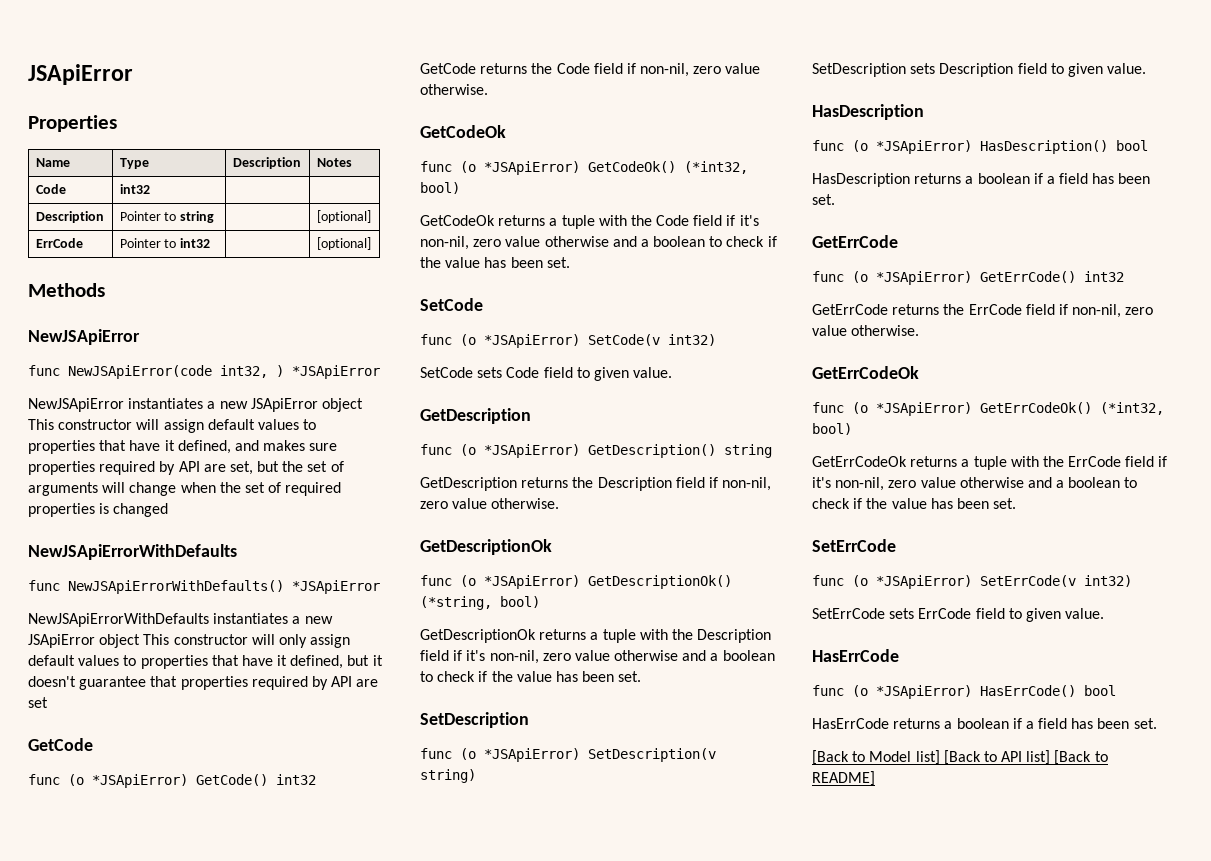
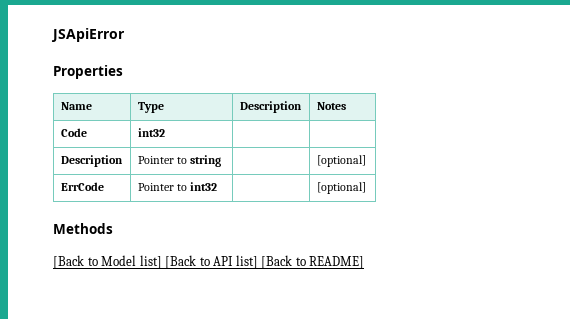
  Methods
- NewJSApiError
- func NewJSApiError(code int32, ) *JSApiError
- NewJSApiError instantiates a new JSApiError object This constructor will assign default values to properties that have it defined, and makes sure properties required by API are set, but the set of arguments will change when the set of required properties is changed
- NewJSApiErrorWithDefaults
- func NewJSApiErrorWithDefaults() *JSApiError
- NewJSApiErrorWithDefaults instantiates a new JSApiError object This constructor will only assign default values to properties that have it defined, but it doesn't guarantee that properties required by API are set
- GetCode
- func (o *JSApiError) GetCode() int32
- GetCode returns the Code field if non-nil, zero value otherwise.
- GetCodeOk
- func (o *JSApiError) GetCodeOk() (*int32, bool)
- GetCodeOk returns a tuple with the Code field if it's non-nil, zero value otherwise and a boolean to check if the value has been set.
- SetCode
- func (o *JSApiError) SetCode(v int32)
- SetCode sets Code field to given value.
- GetDescription
- func (o *JSApiError) GetDescription() string
- GetDescription returns the Description field if non-nil, zero value otherwise.
- GetDescriptionOk
- func (o *JSApiError) GetDescriptionOk() (*string, bool)
- GetDescriptionOk returns a tuple with the Description field if it's non-nil, zero value otherwise and a boolean to check if the value has been set.
- SetDescription
- func (o *JSApiError) SetDescription(v string)
- SetDescription sets Description field to given value.
- HasDescription
- func (o *JSApiError) HasDescription() bool
- HasDescription returns a boolean if a field has been set.
- GetErrCode
- func (o *JSApiError) GetErrCode() int32
- GetErrCode returns the ErrCode field if non-nil, zero value otherwise.
- GetErrCodeOk
- func (o *JSApiError) GetErrCodeOk() (*int32, bool)
- GetErrCodeOk returns a tuple with the ErrCode field if it's non-nil, zero value otherwise and a boolean to check if the value has been set.
- SetErrCode
- func (o *JSApiError) SetErrCode(v int32)
- SetErrCode sets ErrCode field to given value.
- HasErrCode
- func (o *JSApiError) HasErrCode() bool
- HasErrCode returns a boolean if a field has been set.

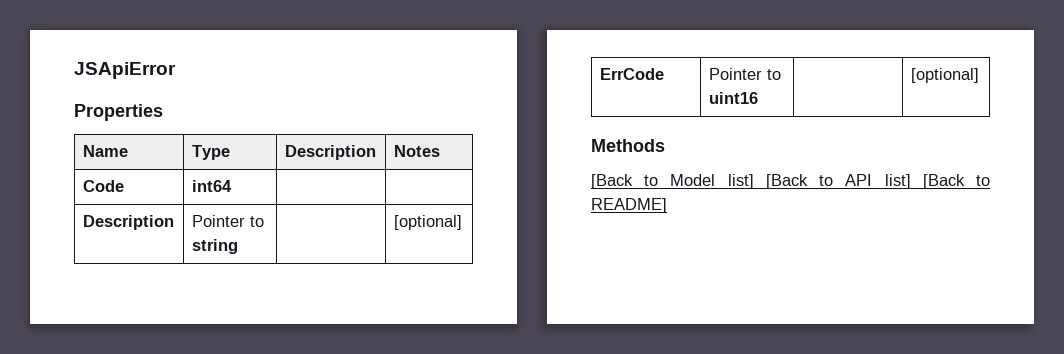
- Code | int32 | |
+ Code | int64 | |
- ErrCode | Pointer to int32 | | [optional]
+ ErrCode | Pointer to uint16 | | [optional]

